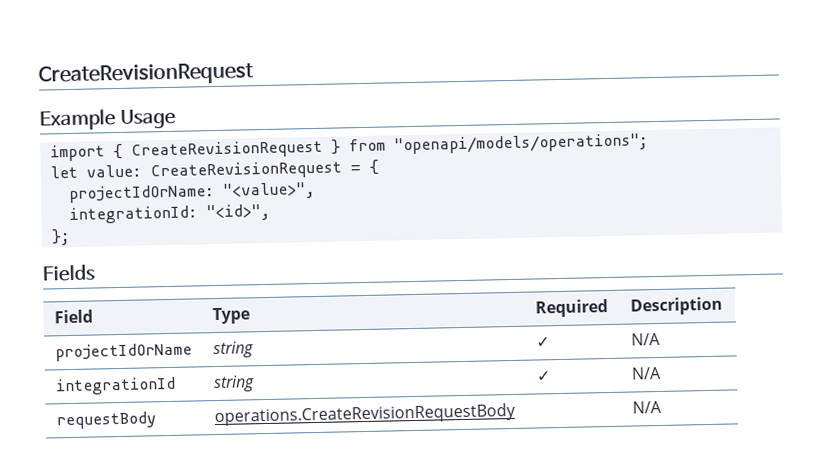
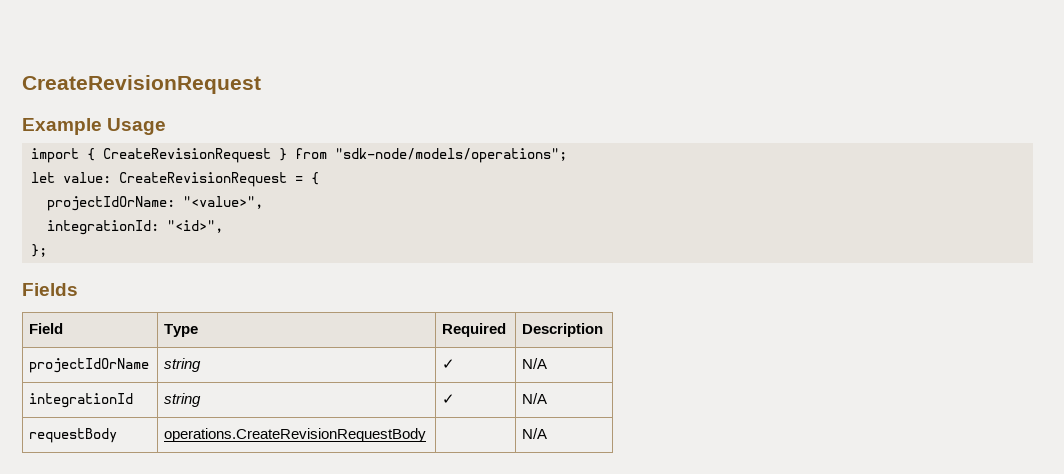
- import { CreateRevisionRequest } from "openapi/models/operations";
+ import { CreateRevisionRequest } from "sdk-node/models/operations";

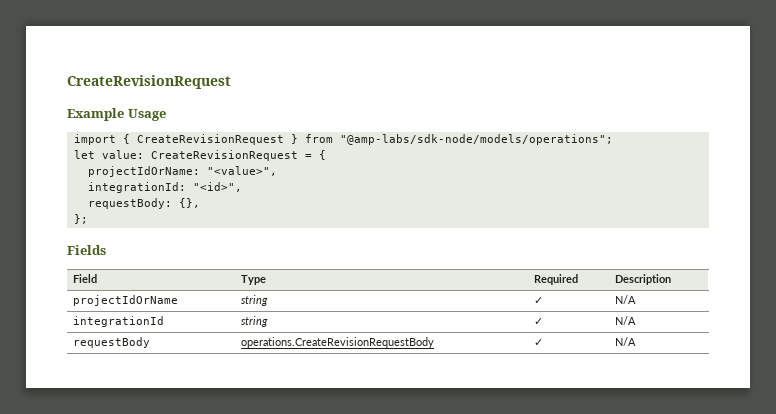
- import { CreateRevisionRequest } from "sdk-node/models/operations";
+ import { CreateRevisionRequest } from "@amp-labs/sdk-node/models/operations";
+ requestBody: {},
- requestBody | operations.CreateRevisionRequestBody | | N/A
+ requestBody | operations.CreateRevisionRequestBody | ✓ | N/A

